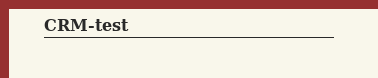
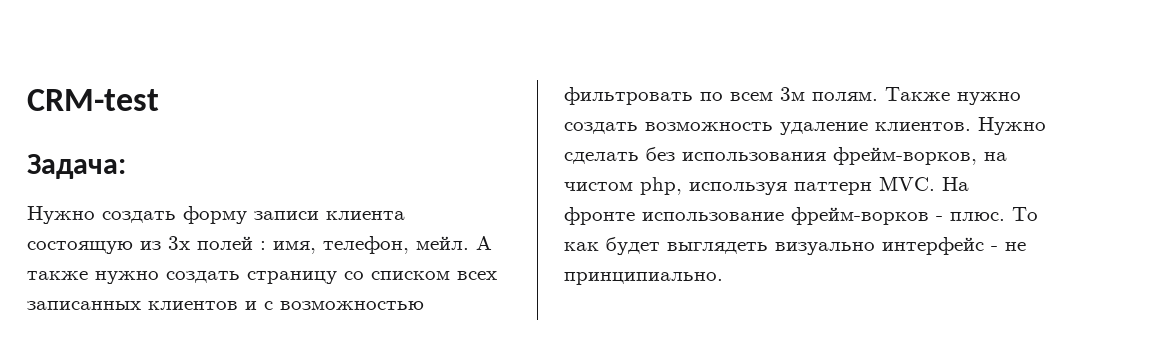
+ Задача:
+ Нужно создать форму записи клиента состоящую из 3х полей : имя, телефон, мейл. А также нужно создать страницу со списком всех записанных клиентов и с возможностью фильтровать по всем 3м полям. Также нужно создать возможность удаление клиентов. Нужно сделать без использования фрейм-ворков, на чистом php, используя паттерн MVC. На фронте использование фрейм-ворков - плюс. То как будет выглядеть визуально интерфейс - не принципиально.

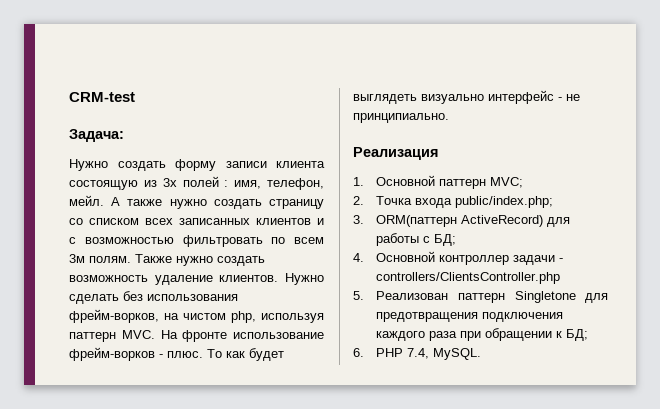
+ Реализация
+ 1. Основной паттерн MVC;
+ 2. Точка входа public/index.php;
+ 3. ORM(паттерн ActiveRecord) для работы с БД;
+ 4. Основной контроллер задачи - controllers/ClientsController.php
+ 5. Реализован паттерн Singletone для предотвращения подключения каждого раза при обращении к БД;
+ 6. PHP 7.4, MySQL.

